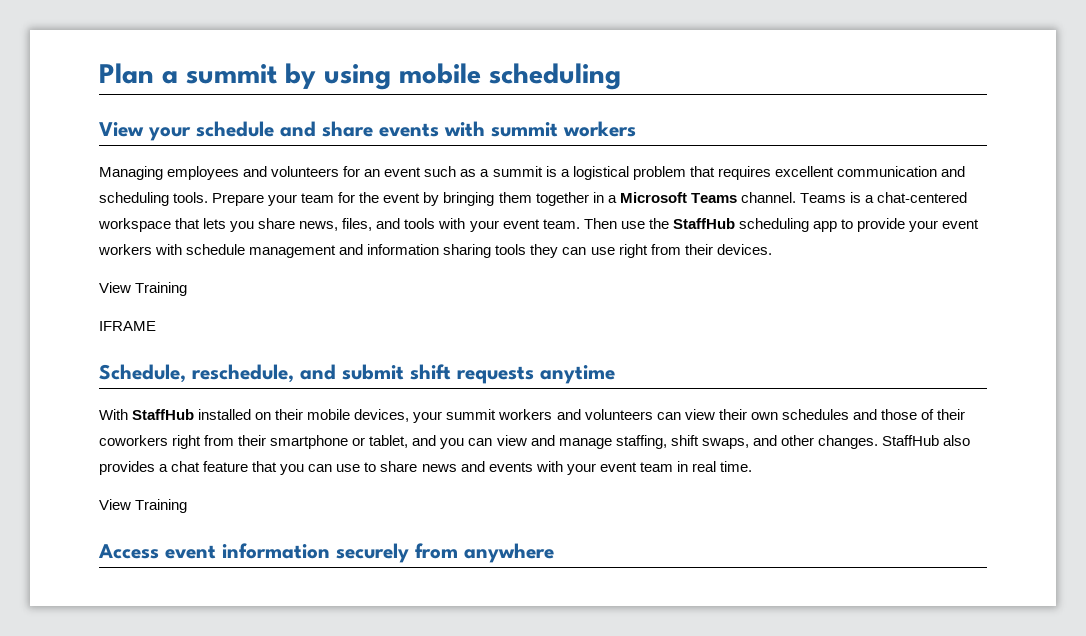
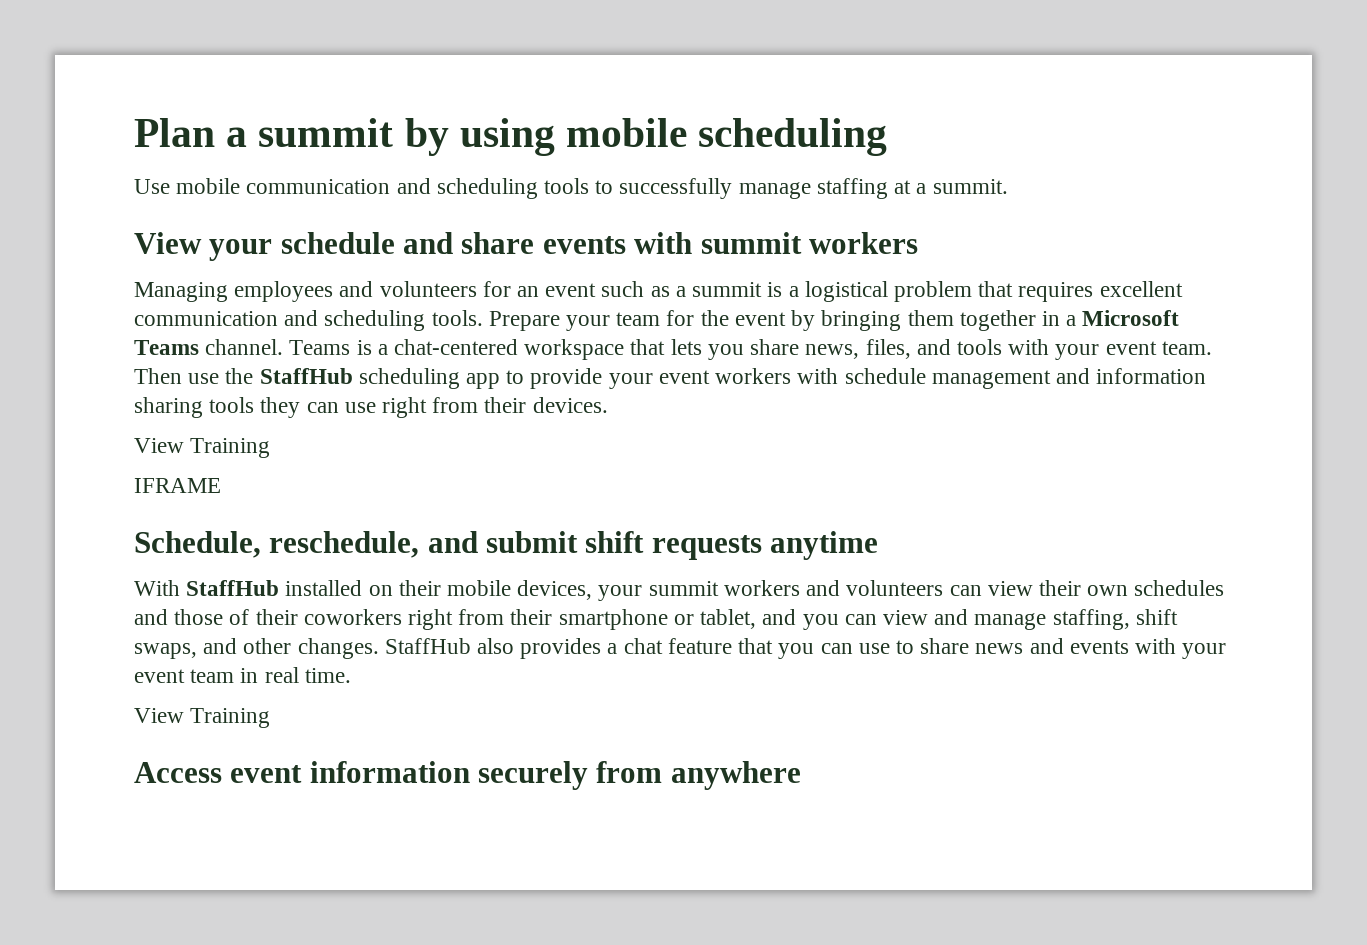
+ Use mobile communication and scheduling tools to successfully manage staffing at a summit.

